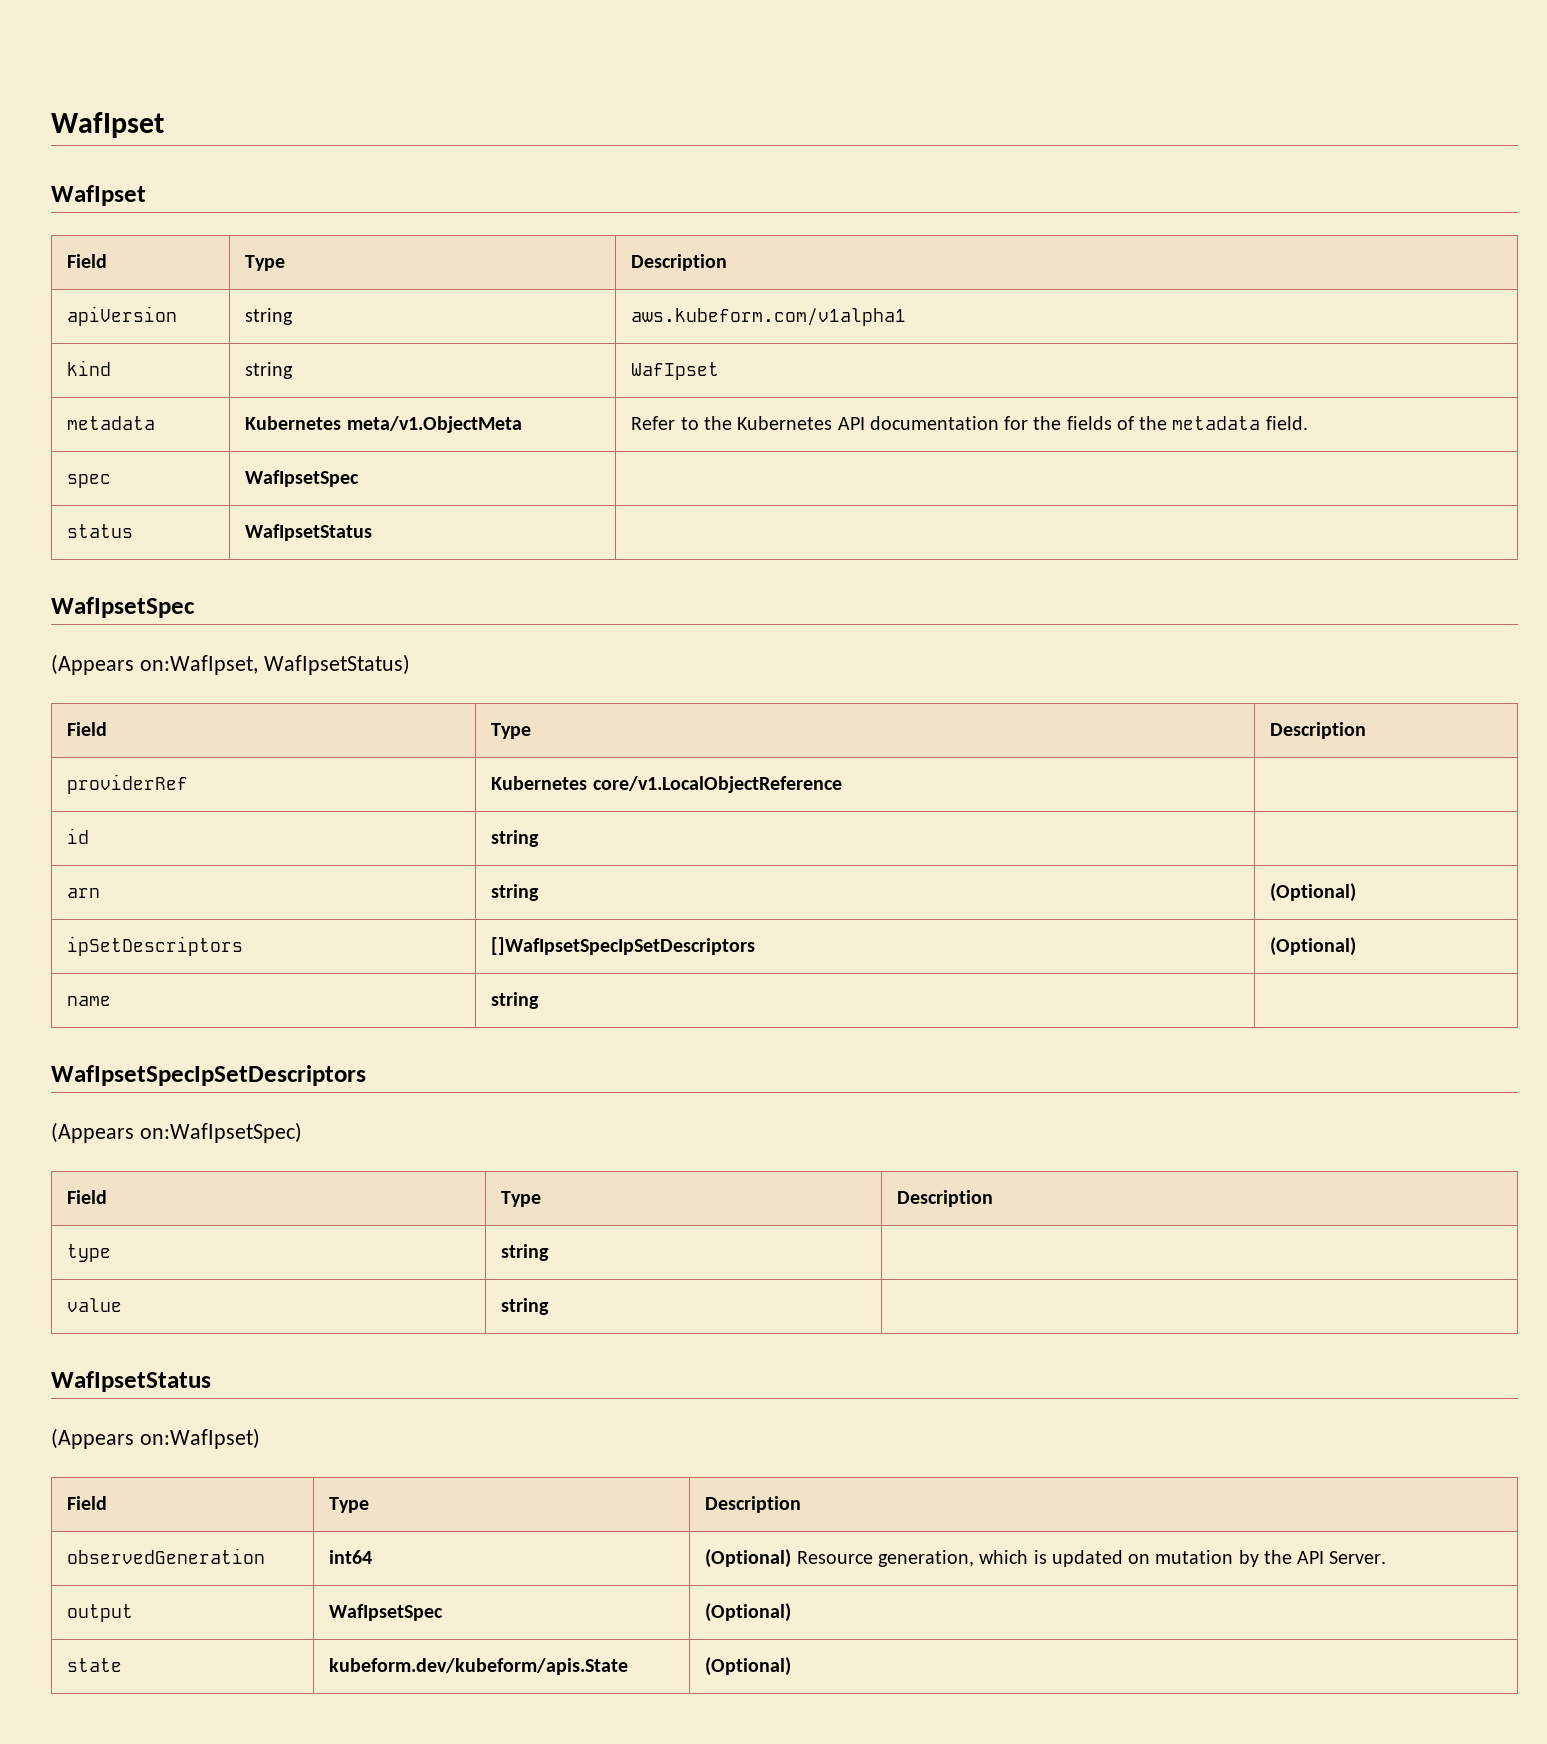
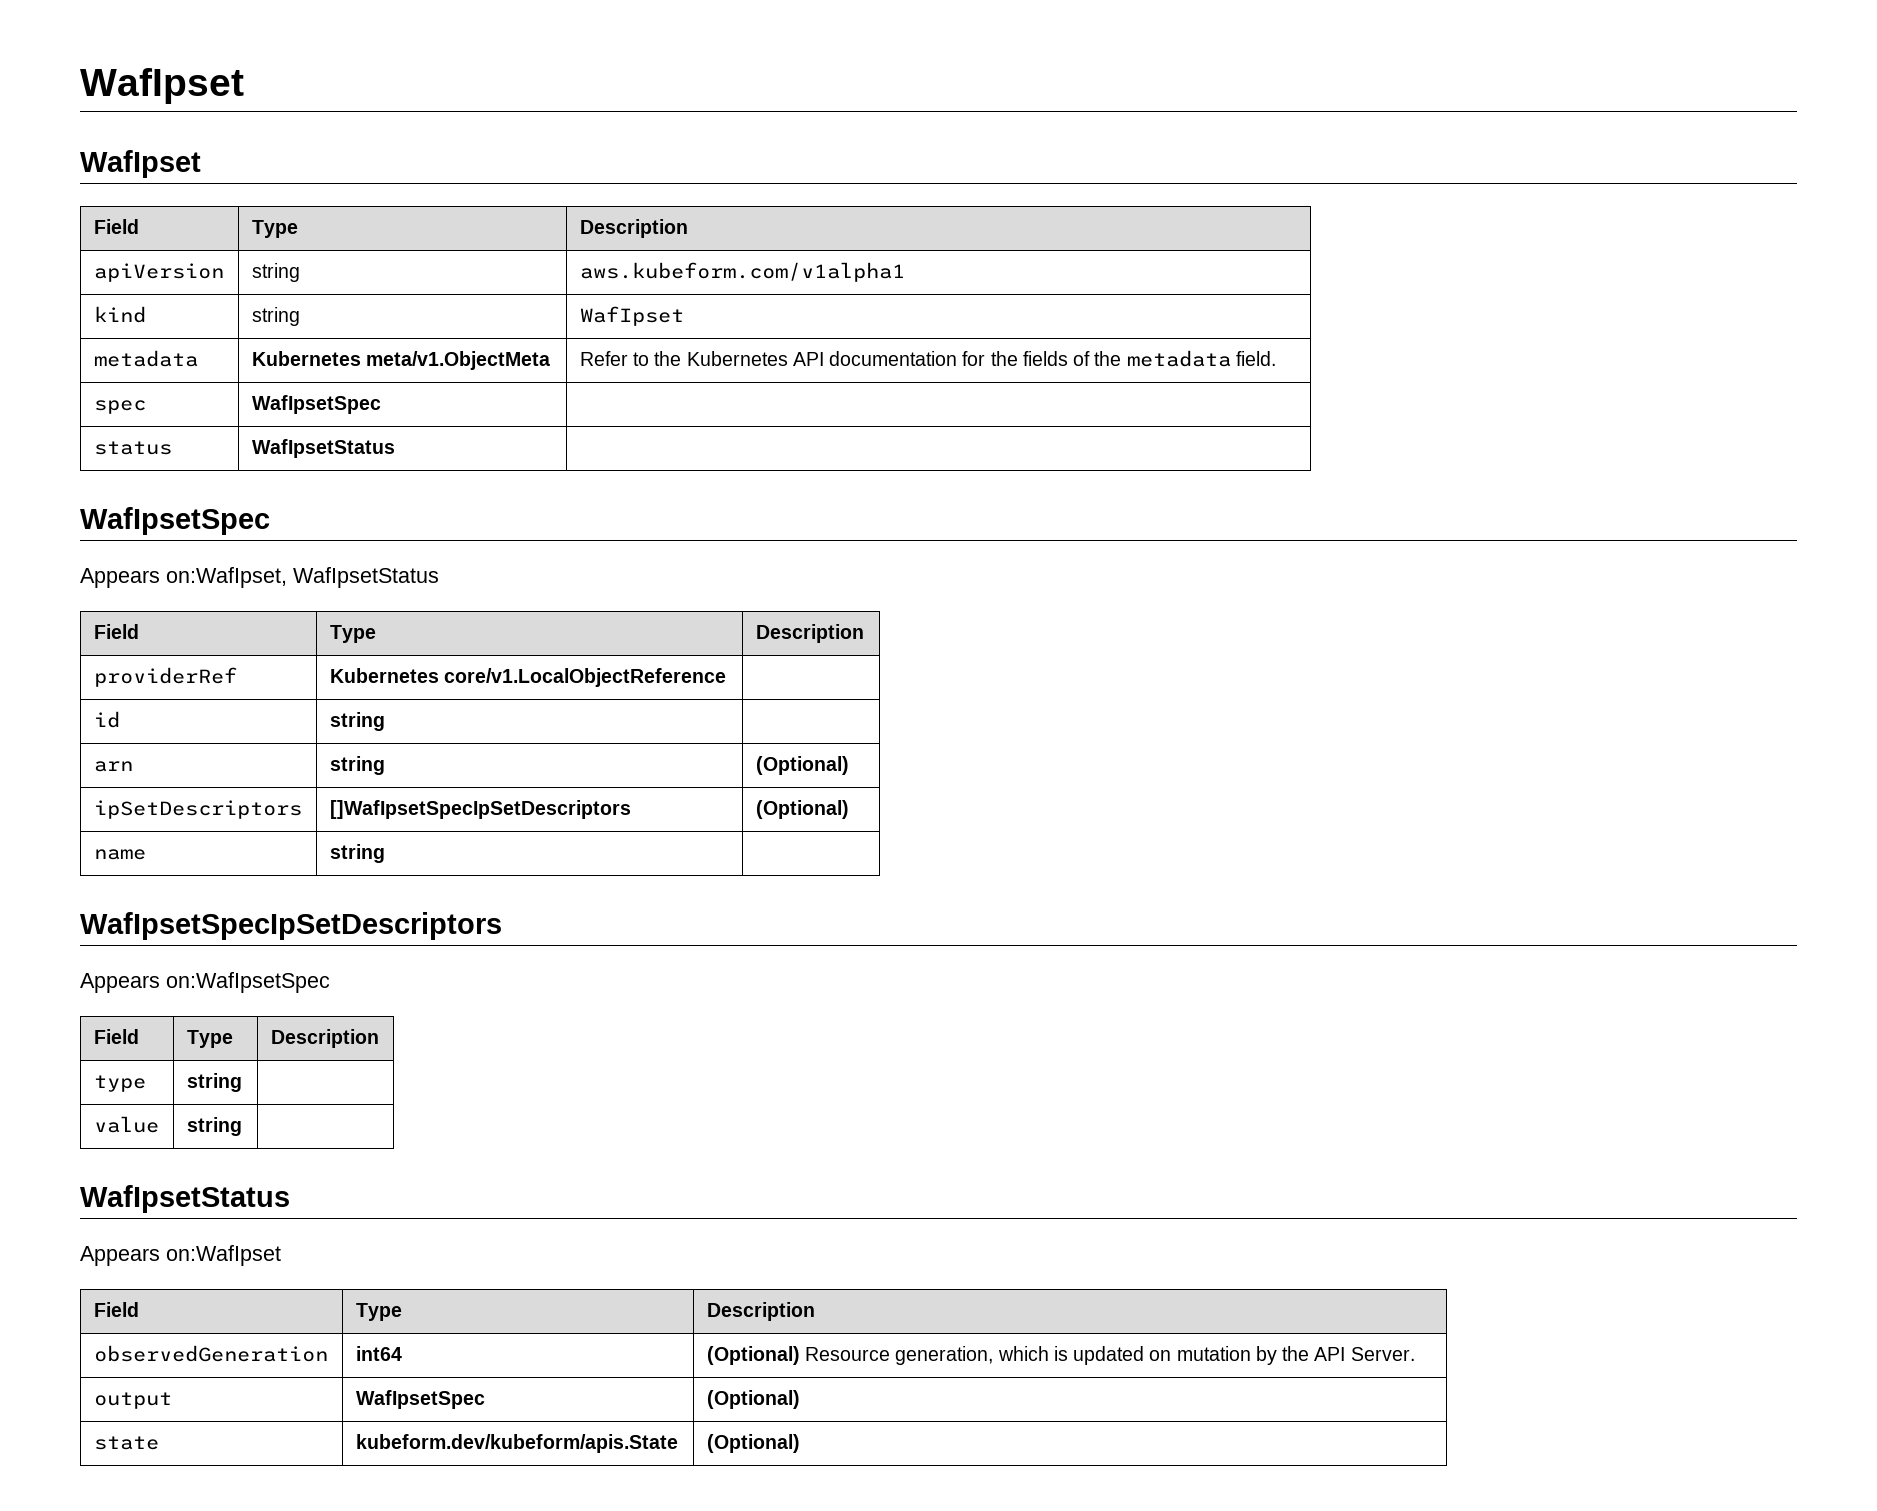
- (Appears on:WafIpset, WafIpsetStatus)
+ Appears on:WafIpset, WafIpsetStatus
- (Appears on:WafIpsetSpec)
+ Appears on:WafIpsetSpec
- (Appears on:WafIpset)
+ Appears on:WafIpset

